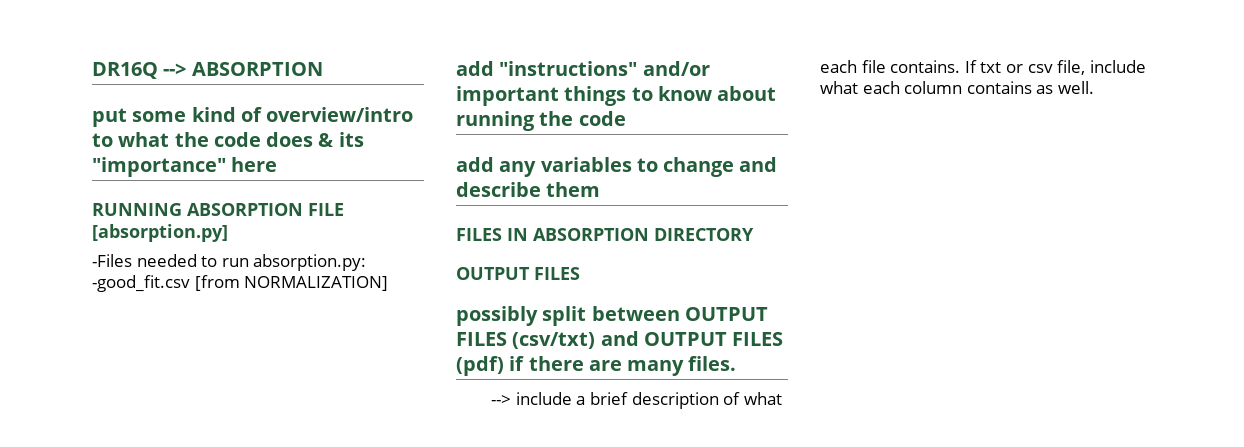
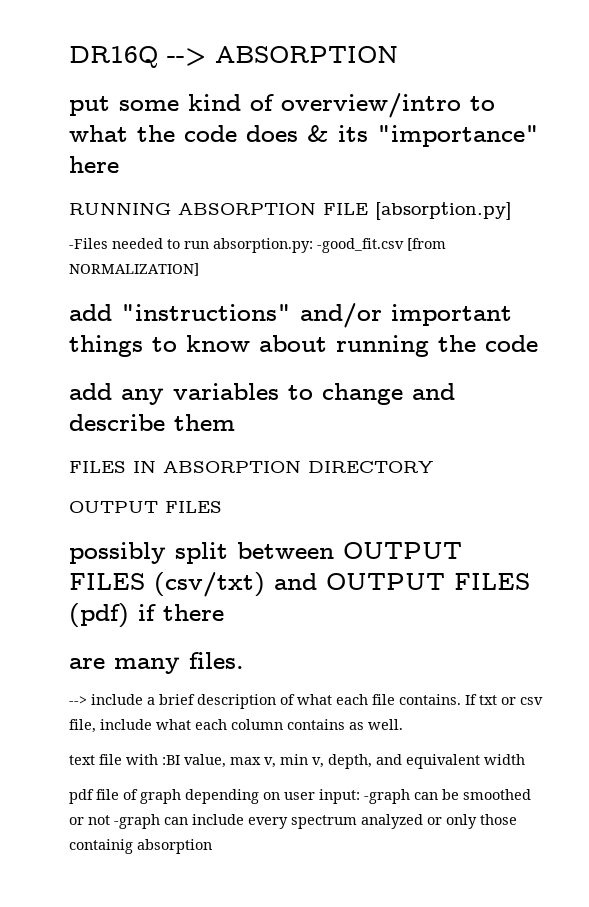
- possibly split between OUTPUT FILES (csv/txt) and OUTPUT FILES (pdf) if there are many files.
+ possibly split between OUTPUT FILES (csv/txt) and OUTPUT FILES (pdf) if there
+ are many files.
+ text file with :BI value, max v, min v, depth, and equivalent width
+ pdf file of graph depending on user input: -graph can be smoothed or not -graph can include every spectrum analyzed or only those containig absorption

